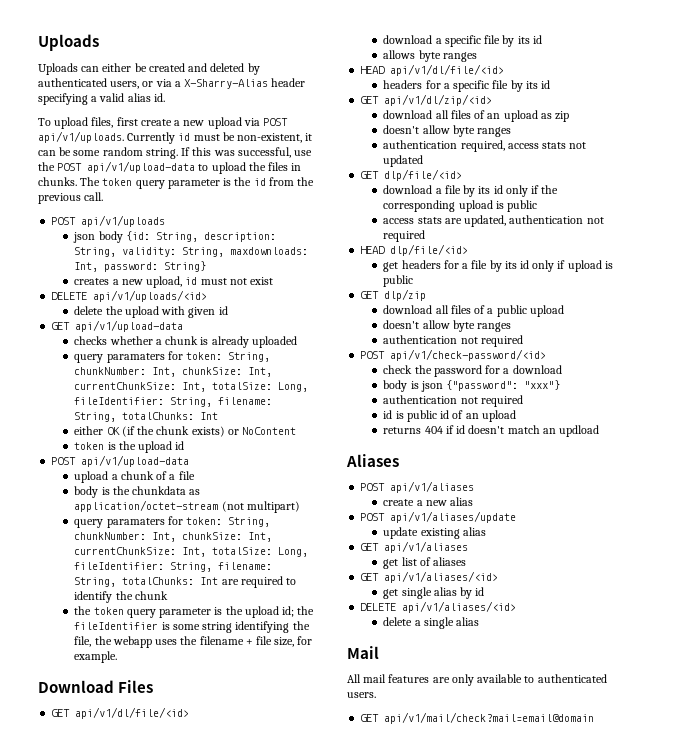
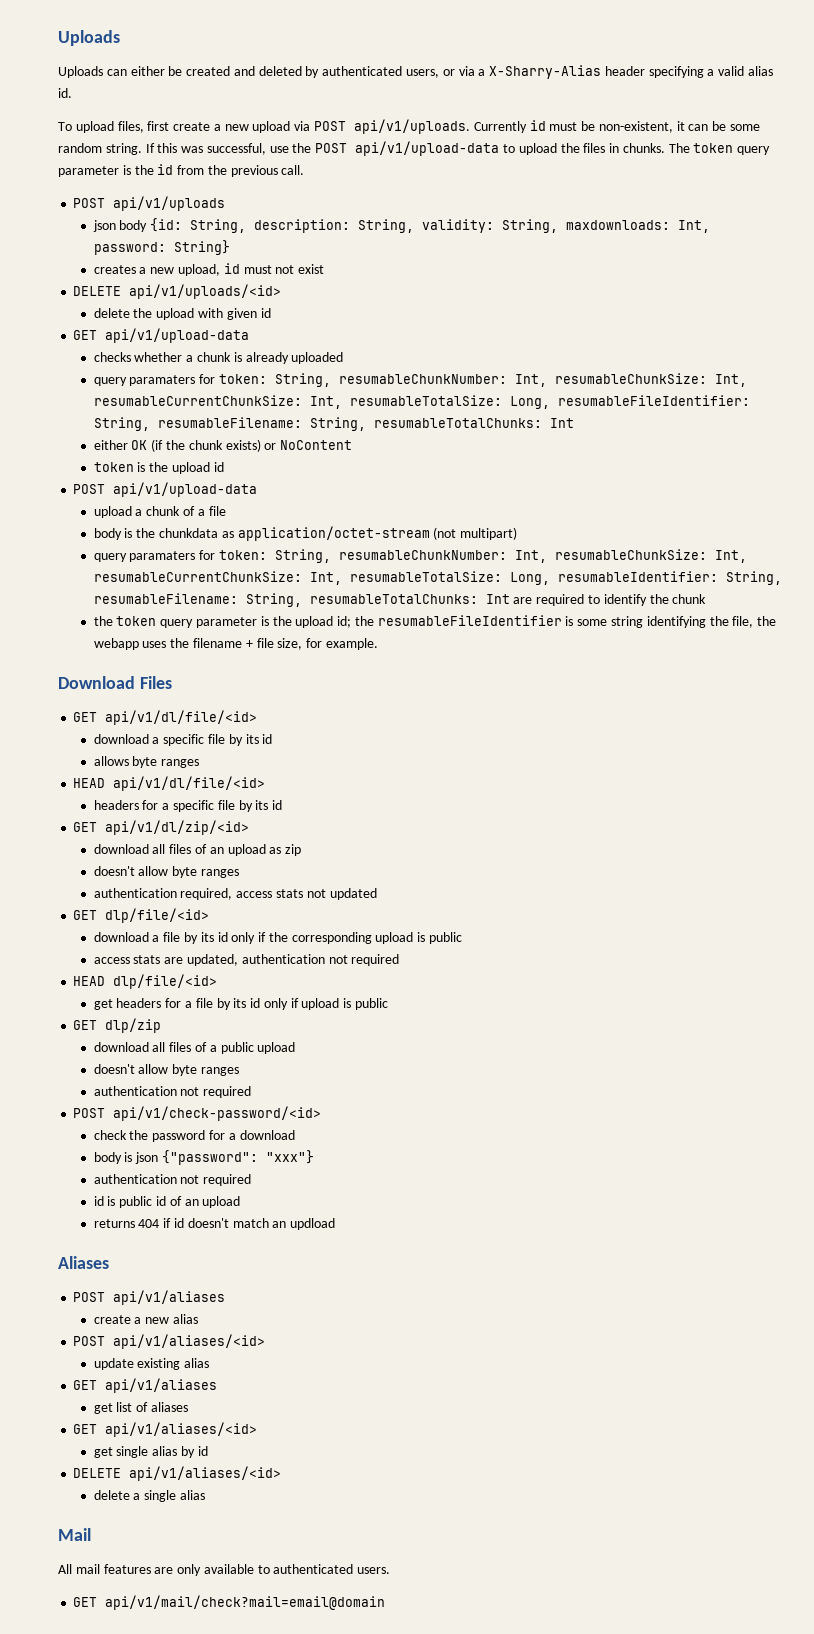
  checks whether a chunk is already uploaded
- query paramaters for token: String, chunkNumber: Int, chunkSize: Int, currentChunkSize: Int, totalSize: Long, fileIdentifier: String, filename: String, totalChunks: Int
+ query paramaters for token: String, resumableChunkNumber: Int, resumableChunkSize: Int, resumableCurrentChunkSize: Int, resumableTotalSize: Long, resumableFileIdentifier: String, resumableFilename: String, resumableTotalChunks: Int
- query paramaters for token: String, chunkNumber: Int, chunkSize: Int, currentChunkSize: Int, totalSize: Long, fileIdentifier: String, filename: String, totalChunks: Int are required to identify the chunk
+ query paramaters for token: String, resumableChunkNumber: Int, resumableChunkSize: Int, resumableCurrentChunkSize: Int, resumableTotalSize: Long, resumableIdentifier: String, resumableFilename: String, resumableTotalChunks: Int are required to identify the chunk
- the token query parameter is the upload id; the fileIdentifier is some string identifying the file, the webapp uses the filename + file size, for example.
+ the token query parameter is the upload id; the resumableFileIdentifier is some string identifying the file, the webapp uses the filename + file size, for example.
- POST api/v1/aliases/update
+ POST api/v1/aliases/<id>

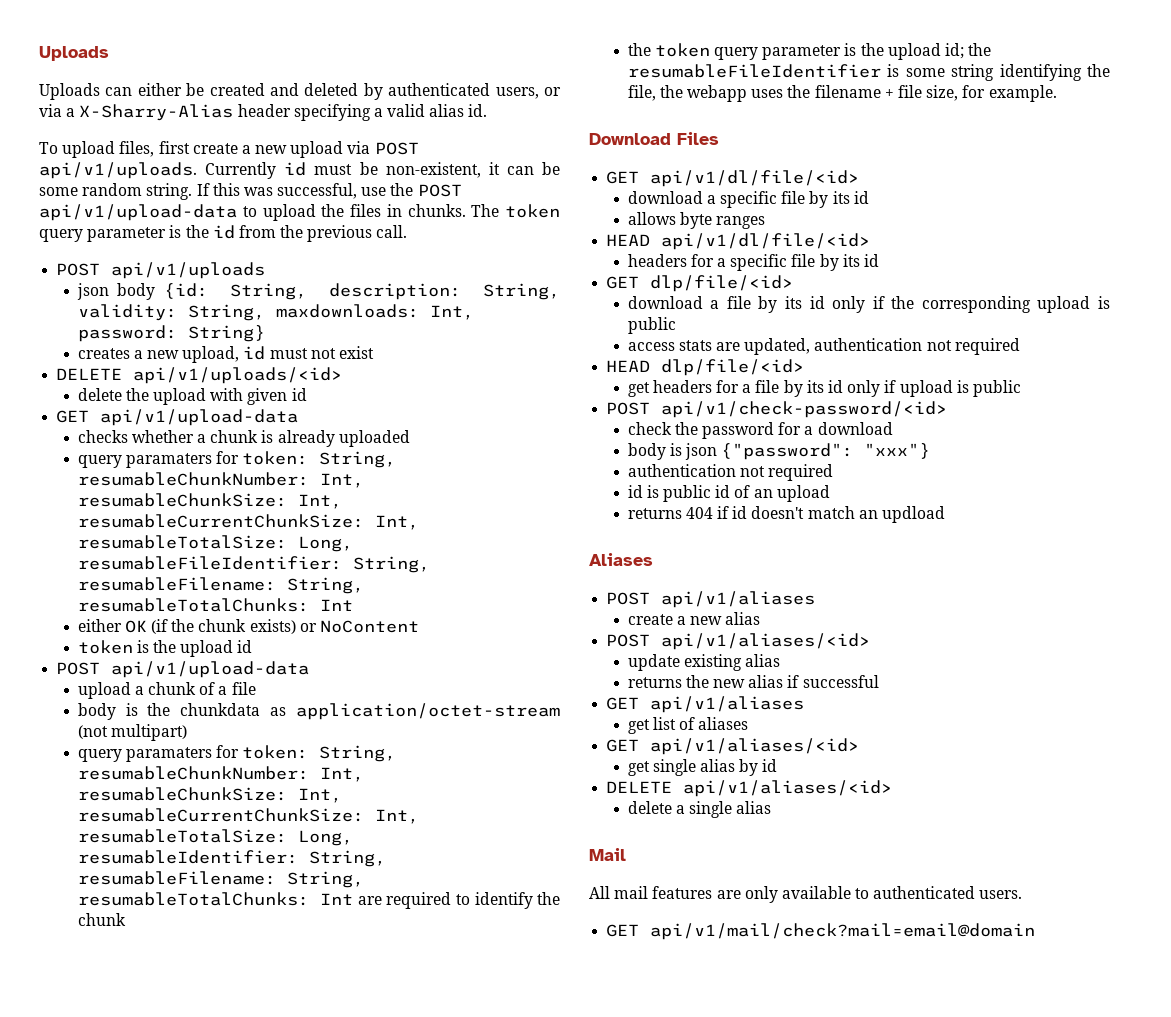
- GET api/v1/dl/zip/<id>
- download all files of an upload as zip
- doesn't allow byte ranges
- authentication required, access stats not updated
- GET dlp/zip
- download all files of a public upload
- doesn't allow byte ranges
- authentication not required
+ returns the new alias if successful

